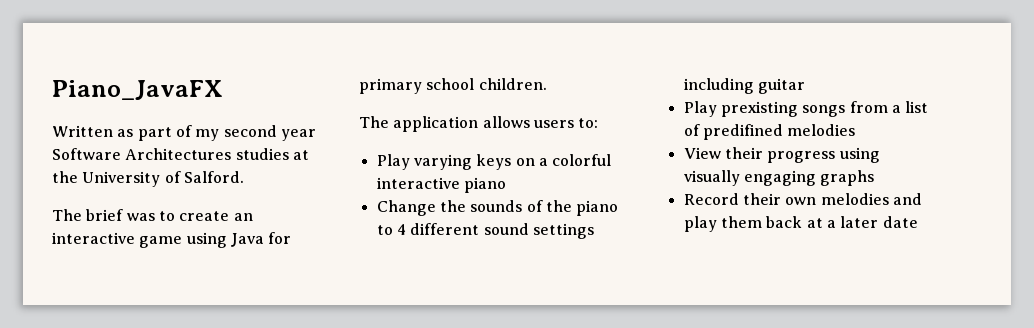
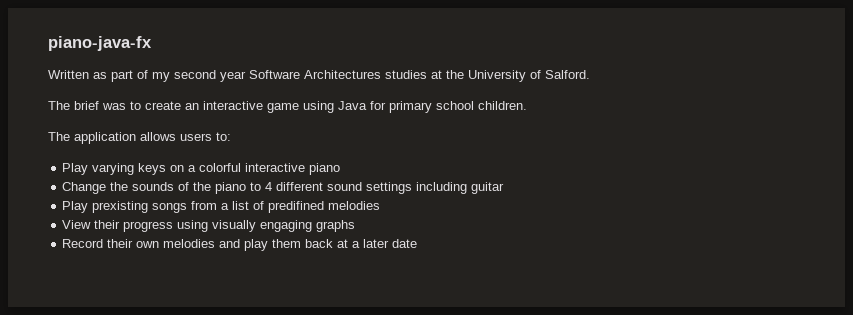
- Piano_JavaFX
+ piano-java-fx

